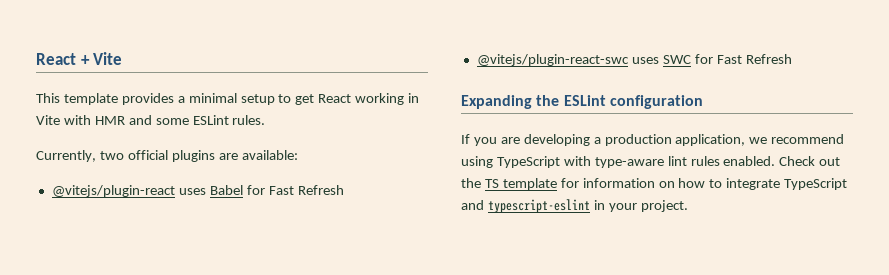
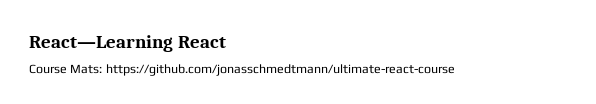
- React + Vite
- This template provides a minimal setup to get React working in Vite with HMR and some ESLint rules.
- Currently, two official plugins are available:
- @vitejs/plugin-react uses Babel for Fast Refresh
- @vitejs/plugin-react-swc uses SWC for Fast Refresh
- Expanding the ESLint configuration
- If you are developing a production application, we recommend using TypeScript with type-aware lint rules enabled. Check out the TS template for information on how to integrate TypeScript and typescript-eslint in your project.
+ React—Learning React
+ Course Mats: https://github.com/jonasschmedtmann/ultimate-react-course

